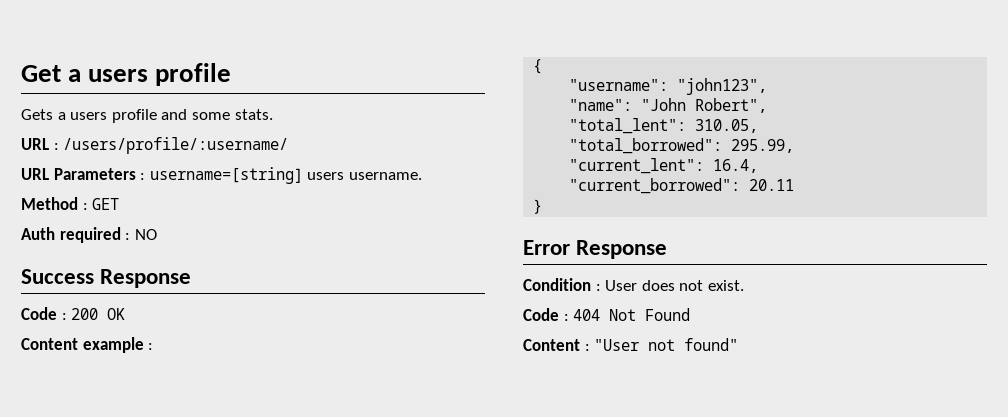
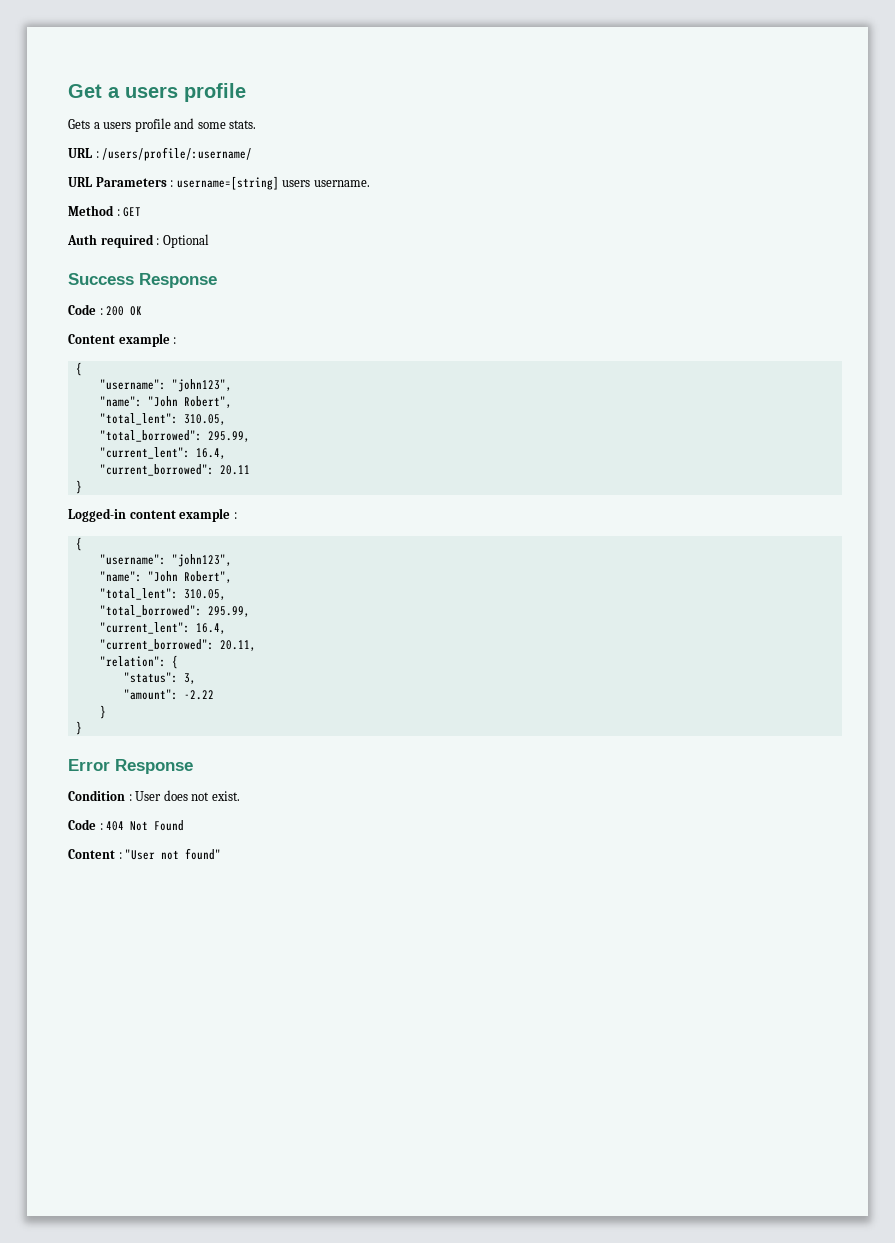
- Auth required : NO
+ Auth required : Optional
+ Logged-in content example :
+ {
+ "username": "john123",
+ "name": "John Robert",
+ "total_lent": 310.05,
+ "total_borrowed": 295.99,
+ "current_lent": 16.4,
+ "current_borrowed": 20.11,
+ "relation": {
+ "status": 3,
+ "amount": -2.22
+ }
+ }

